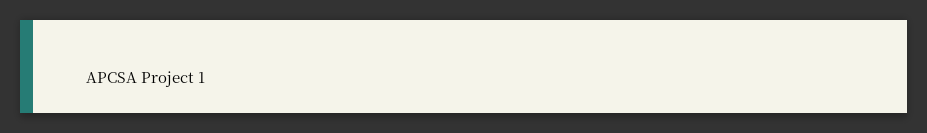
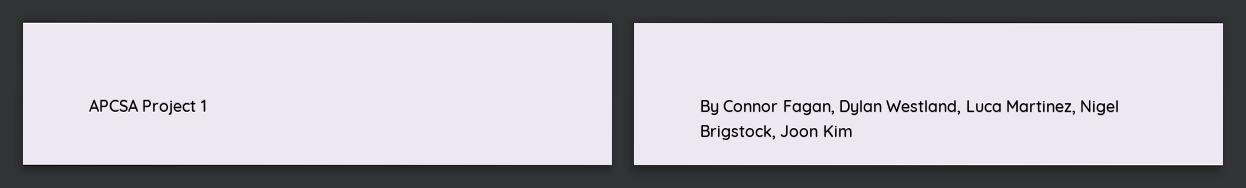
+ By Connor Fagan, Dylan Westland, Luca Martinez, Nigel Brigstock, Joon Kim

